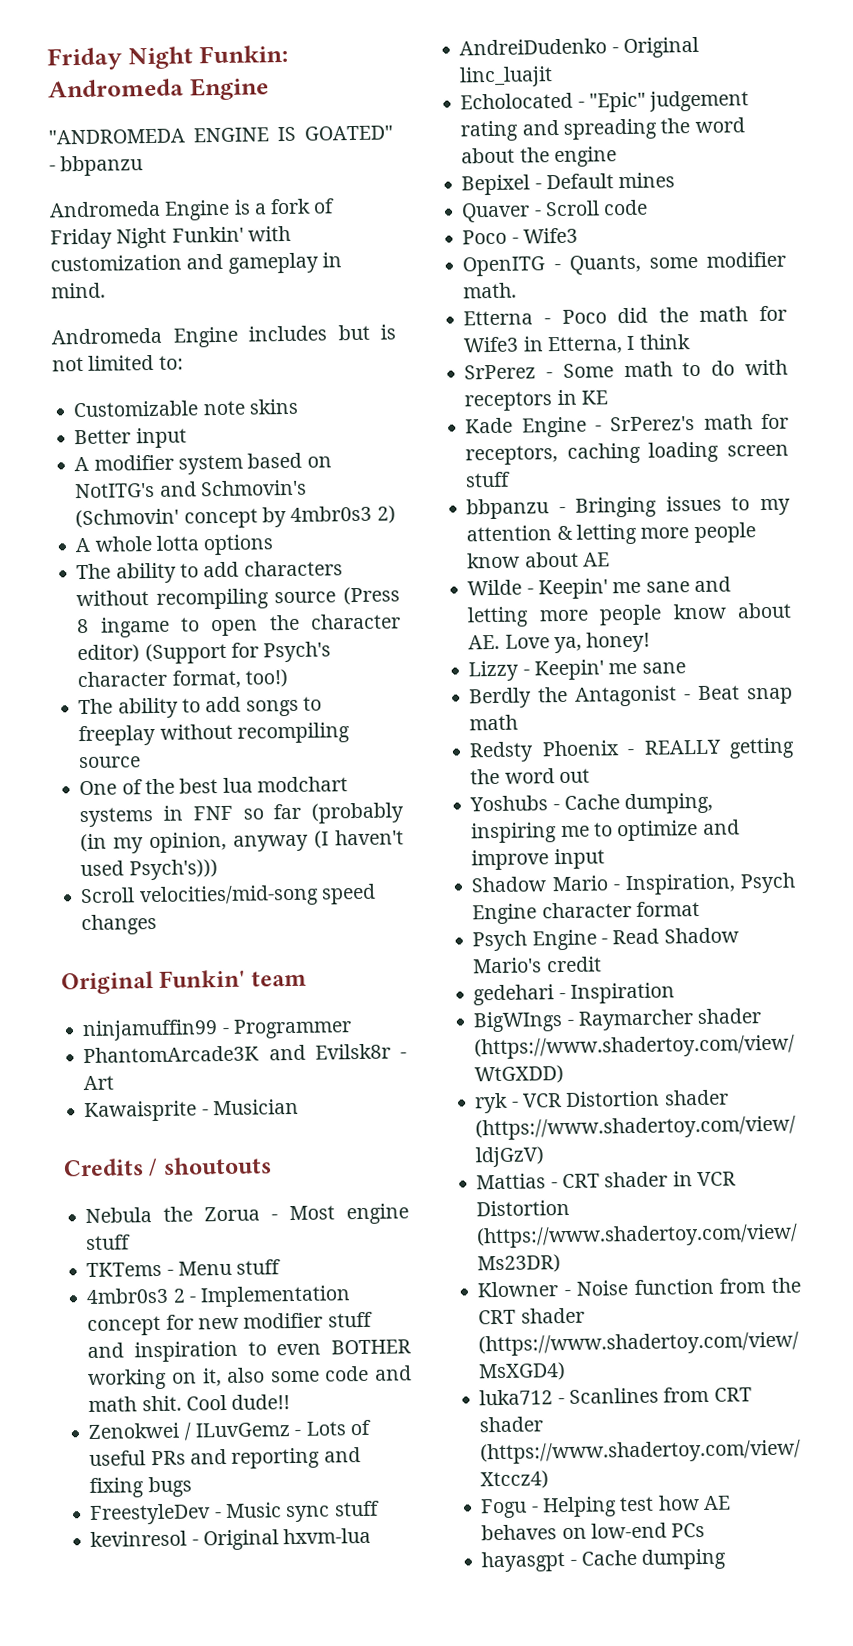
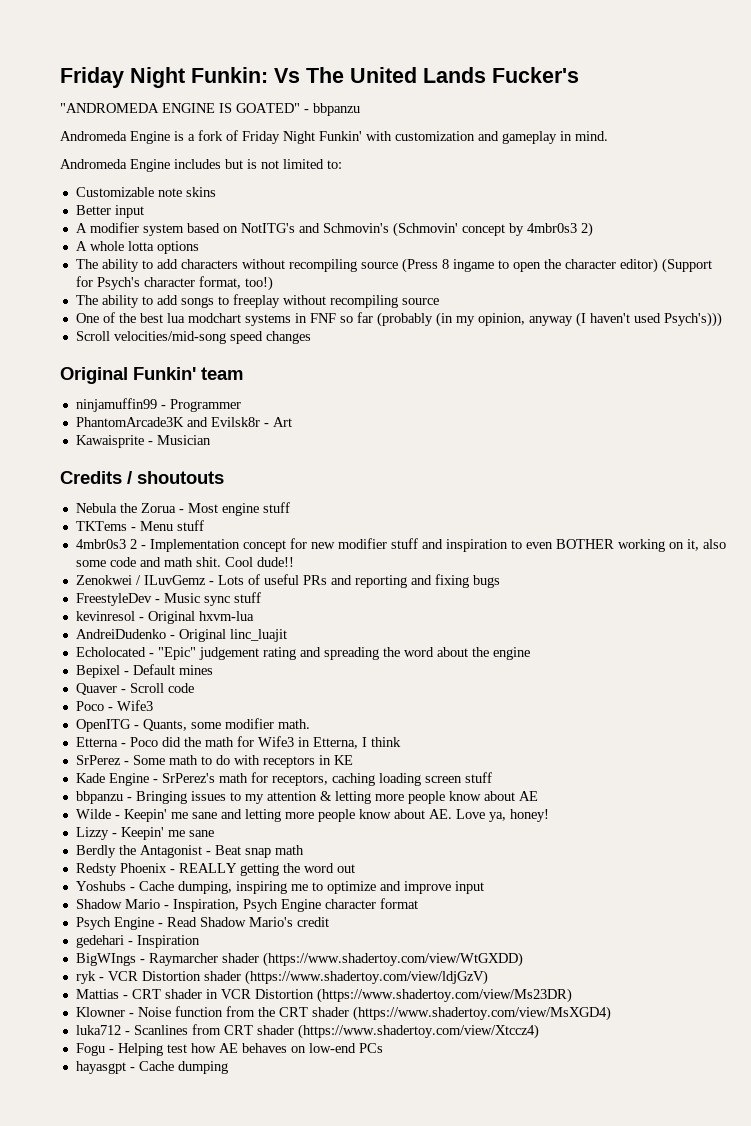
- Friday Night Funkin: Andromeda Engine
+ Friday Night Funkin: Vs The United Lands Fucker's

